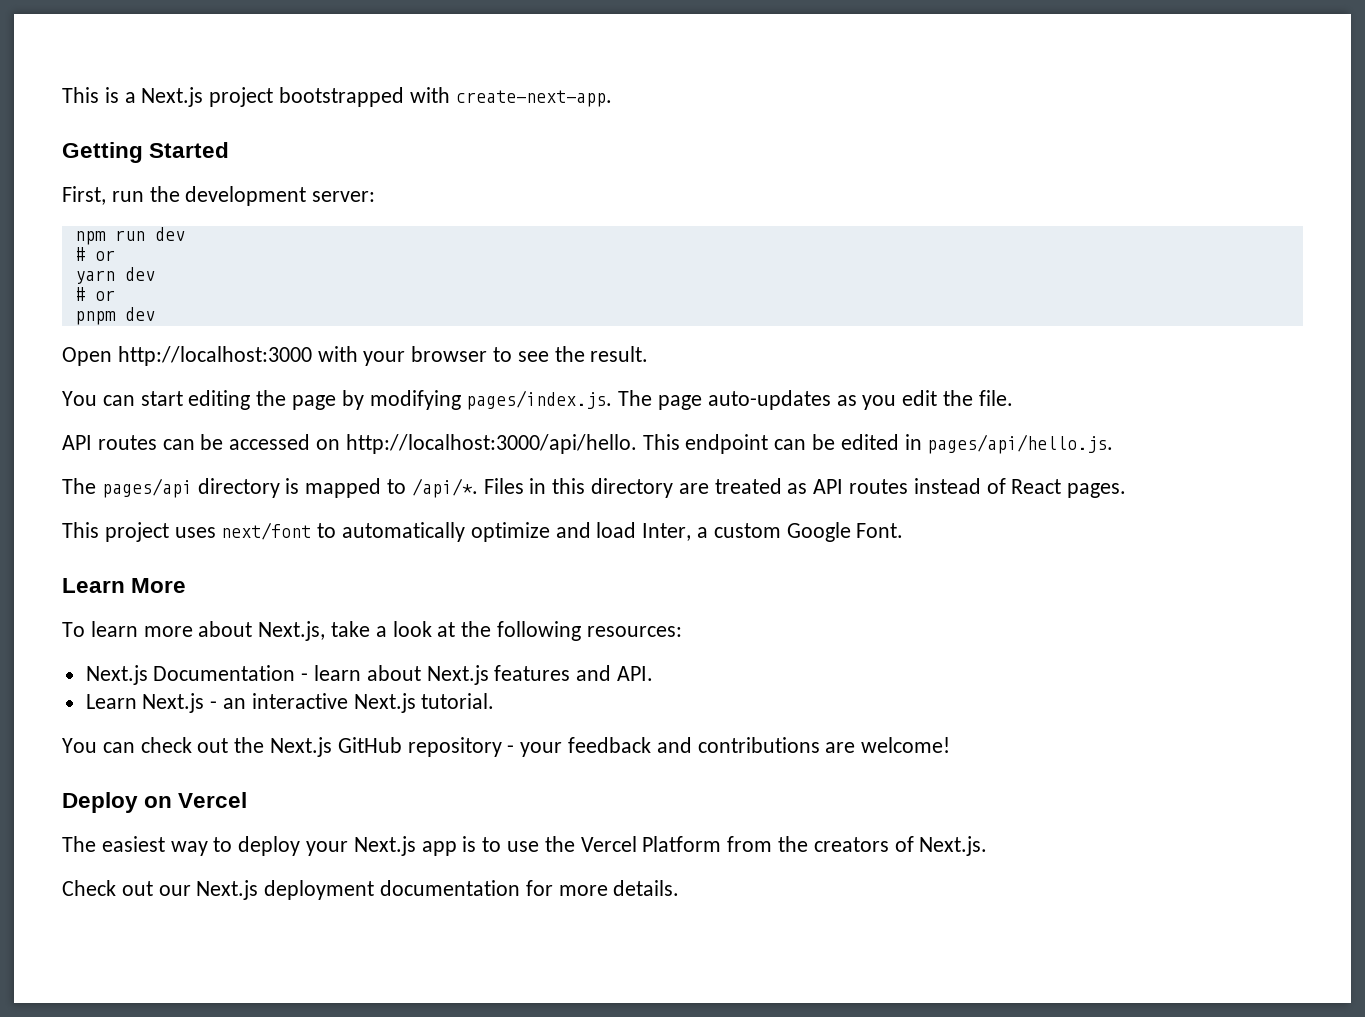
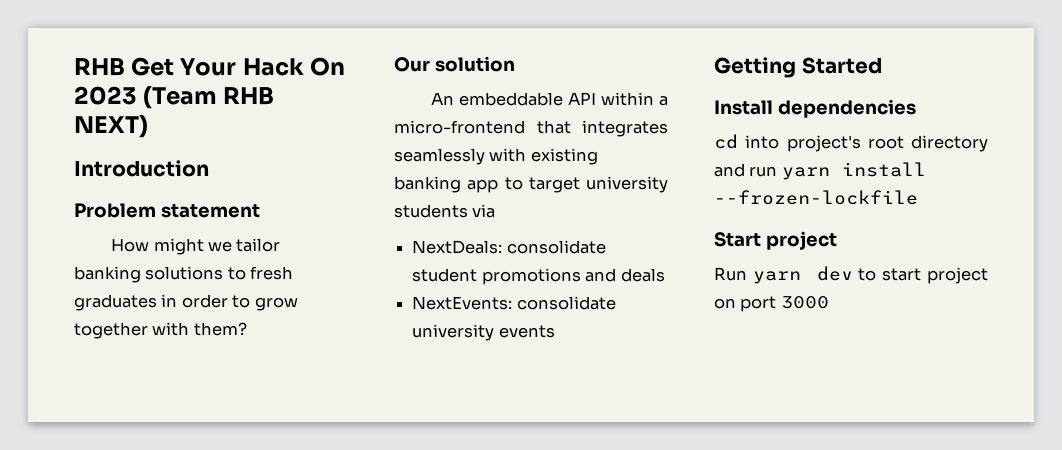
- This is a Next.js project bootstrapped with create-next-app.
+ RHB Get Your Hack On 2023 (Team RHB NEXT)
+ Introduction
+ Problem statement
+ How might we tailor banking solutions to fresh graduates in order to grow together with them?
+ Our solution
+ An embeddable API within a micro-frontend that integrates seamlessly with existing banking app to target university students via
+ NextDeals: consolidate student promotions and deals
+ NextEvents: consolidate university events
  Getting Started
- First, run the development server:
- npm run dev
- # or
- yarn dev
- # or
- pnpm dev
- Open http://localhost:3000 with your browser to see the result.
- You can start editing the page by modifying pages/index.js. The page auto-updates as you edit the file.
- API routes can be accessed on http://localhost:3000/api/hello. This endpoint can be edited in pages/api/hello.js.
- The pages/api directory is mapped to /api/*. Files in this directory are treated as API routes instead of React pages.
- This project uses next/font to automatically optimize and load Inter, a custom Google Font.
- Learn More
- To learn more about Next.js, take a look at the following resources:
- Next.js Documentation - learn about Next.js features and API.
- Learn Next.js - an interactive Next.js tutorial.
- You can check out the Next.js GitHub repository - your feedback and contributions are welcome!
- Deploy on Vercel
- The easiest way to deploy your Next.js app is to use the Vercel Platform from the creators of Next.js.
- Check out our Next.js deployment documentation for more details.
+ Install dependencies
+ cd into project's root directory and run yarn install --frozen-lockfile
+ Start project
+ Run yarn dev to start project on port 3000

